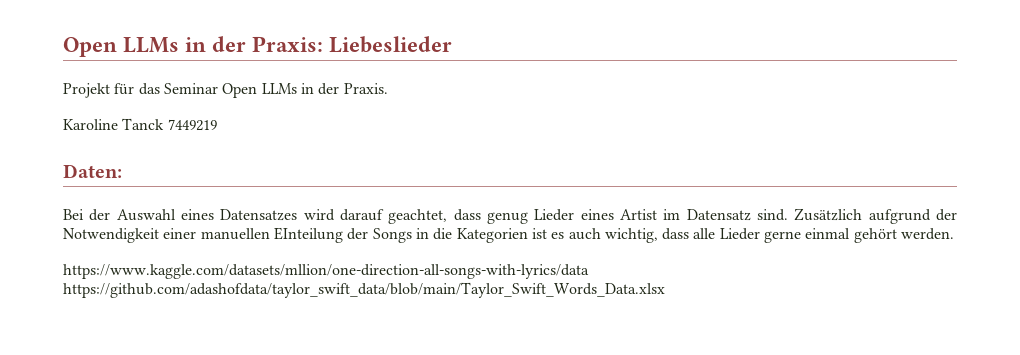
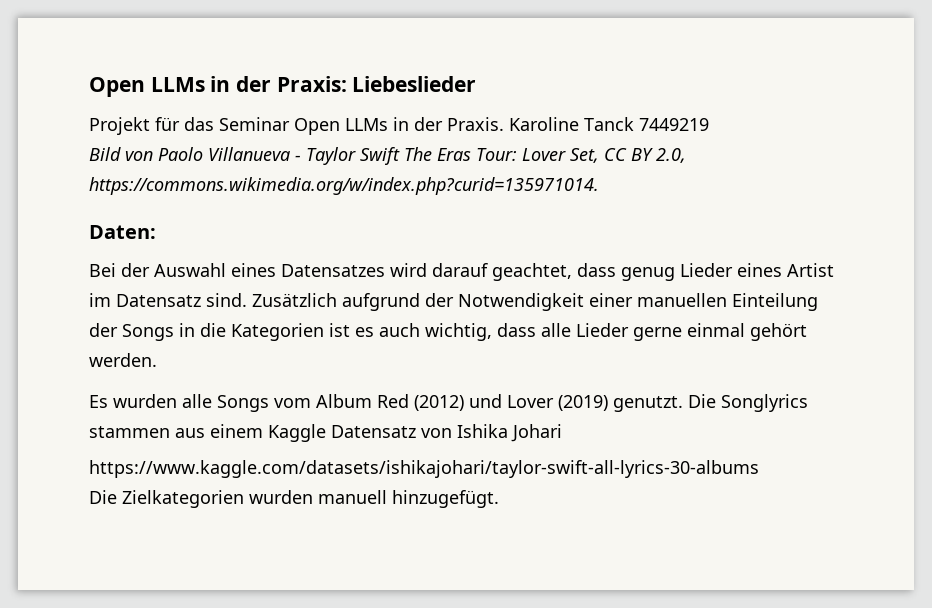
- Projekt für das Seminar Open LLMs in der Praxis.
- Karoline Tanck 7449219
+ Projekt für das Seminar Open LLMs in der Praxis. Karoline Tanck 7449219
+ Bild von Paolo Villanueva - Taylor Swift The Eras Tour: Lover Set, CC BY 2.0, https://commons.wikimedia.org/w/index.php?curid=135971014.
- Zusätzlich aufgrund der Notwendigkeit einer manuellen EInteilung der Songs in die Kategorien ist es auch wichtig, dass alle Lieder gerne einmal gehört werden.
+ Zusätzlich aufgrund der Notwendigkeit einer manuellen Einteilung der Songs in die Kategorien ist es auch wichtig, dass alle Lieder gerne einmal gehört werden.
- https://www.kaggle.com/datasets/mllion/one-direction-all-songs-with-lyrics/data https://github.com/adashofdata/taylor_swift_data/blob/main/Taylor_Swift_Words_Data.xlsx
+ Es wurden alle Songs vom Album Red (2012) und Lover (2019) genutzt. Die Songlyrics stammen aus einem Kaggle Datensatz von Ishika Johari
+ https://www.kaggle.com/datasets/ishikajohari/taylor-swift-all-lyrics-30-albums
+ Die Zielkategorien wurden manuell hinzugefügt.

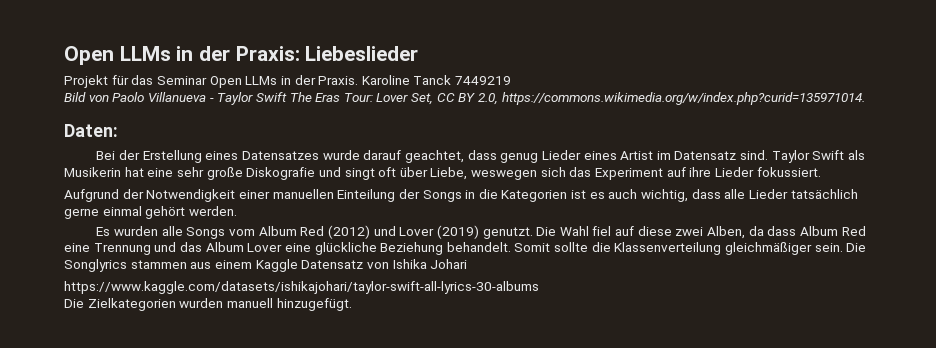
- Bei der Auswahl eines Datensatzes wird darauf geachtet, dass genug Lieder eines Artist im Datensatz sind.
+ Bei der Erstellung eines Datensatzes wurde darauf geachtet, dass genug Lieder eines Artist im Datensatz sind.
- Zusätzlich aufgrund der Notwendigkeit einer manuellen Einteilung der Songs in die Kategorien ist es auch wichtig, dass alle Lieder gerne einmal gehört werden.
+ Taylor Swift als Musikerin hat eine sehr große Diskografie und singt oft über Liebe, weswegen sich das Experiment auf ihre Lieder fokussiert.
+ Aufgrund der Notwendigkeit einer manuellen Einteilung der Songs in die Kategorien ist es auch wichtig, dass alle Lieder tatsächlich gerne einmal gehört werden.
- Die Songlyrics stammen aus einem Kaggle Datensatz von Ishika Johari
+ Die Wahl fiel auf diese zwei Alben, da dass Album Red eine Trennung und das Album Lover eine glückliche Beziehung behandelt. Somit sollte die Klassenverteilung gleichmäßiger sein. Die Songlyrics stammen aus einem Kaggle Datensatz von Ishika Johari

